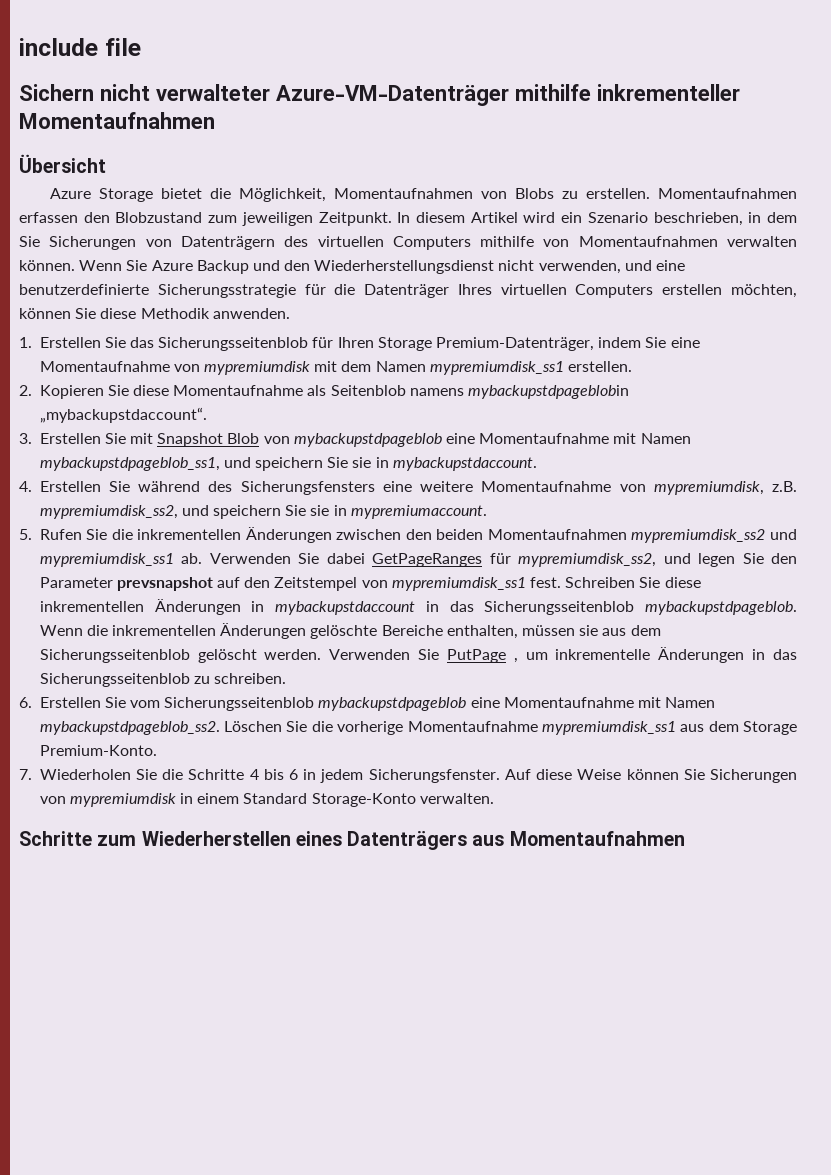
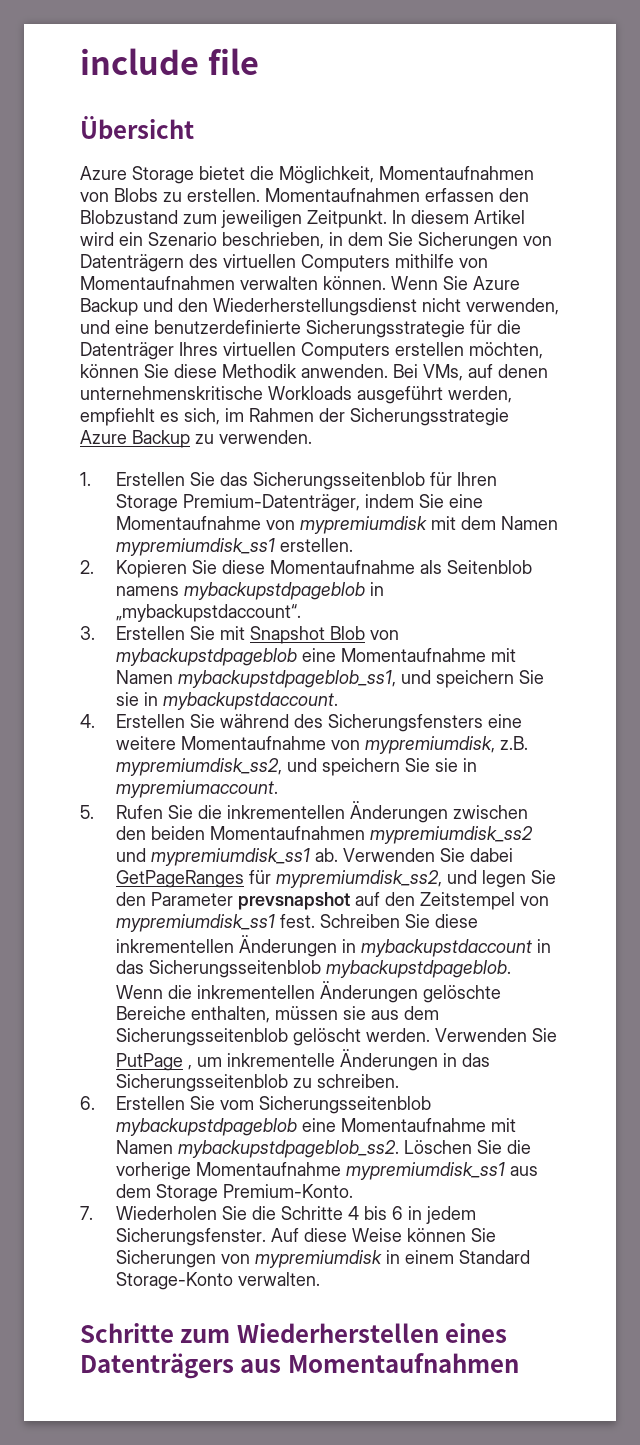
- Sichern nicht verwalteter Azure-VM-Datenträger mithilfe inkrementeller Momentaufnahmen
+ Bei VMs, auf denen unternehmenskritische Workloads ausgeführt werden, empfiehlt es sich, im Rahmen der Sicherungsstrategie Azure Backup zu verwenden.
- 2. Kopieren Sie diese Momentaufnahme als Seitenblob namens mybackupstdpageblobin „mybackupstdaccount“.
+ 2. Kopieren Sie diese Momentaufnahme als Seitenblob namens mybackupstdpageblob in „mybackupstdaccount“.

